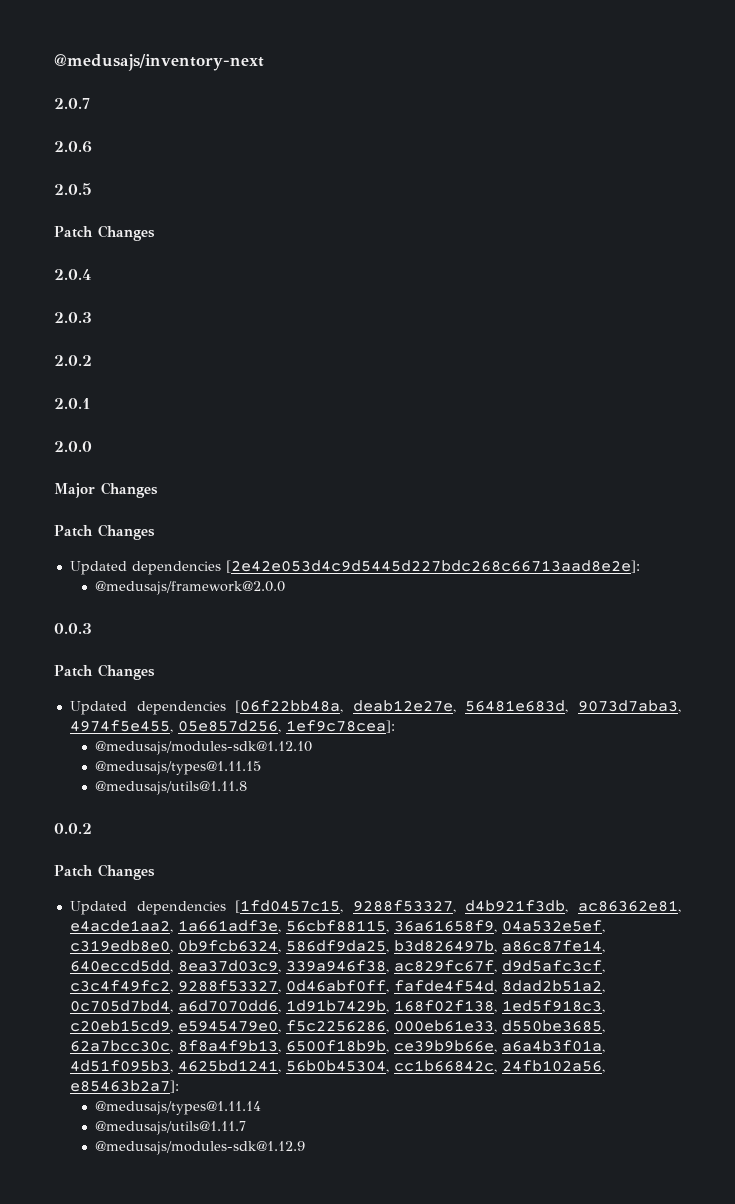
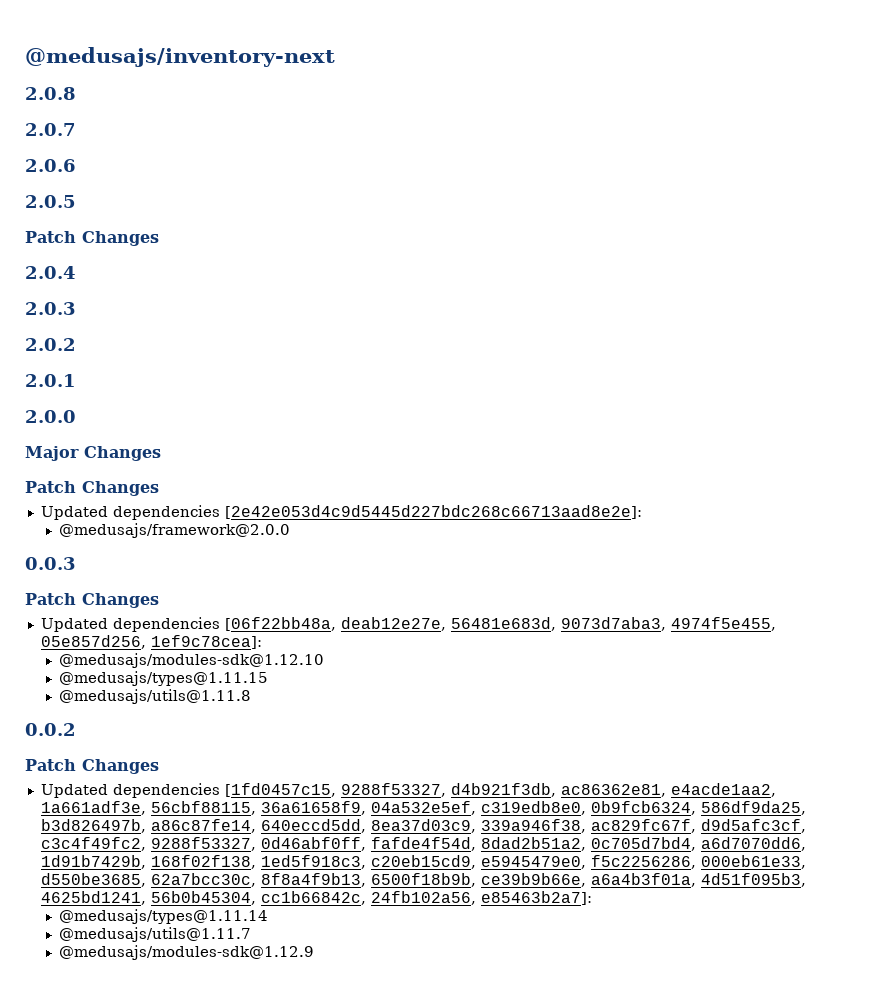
+ 2.0.8

